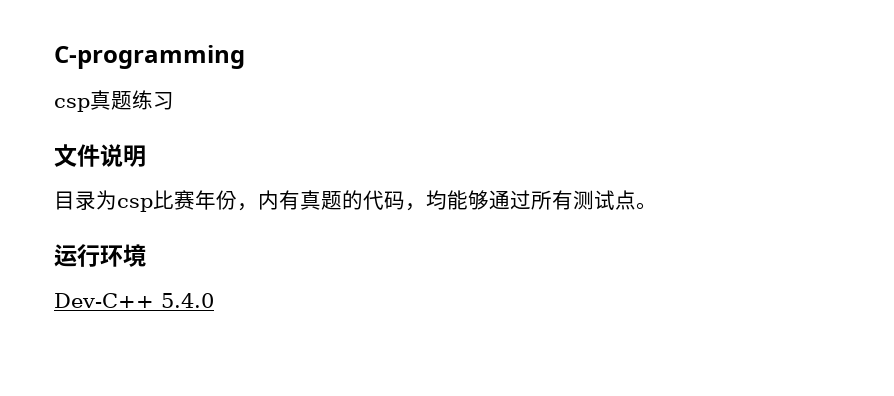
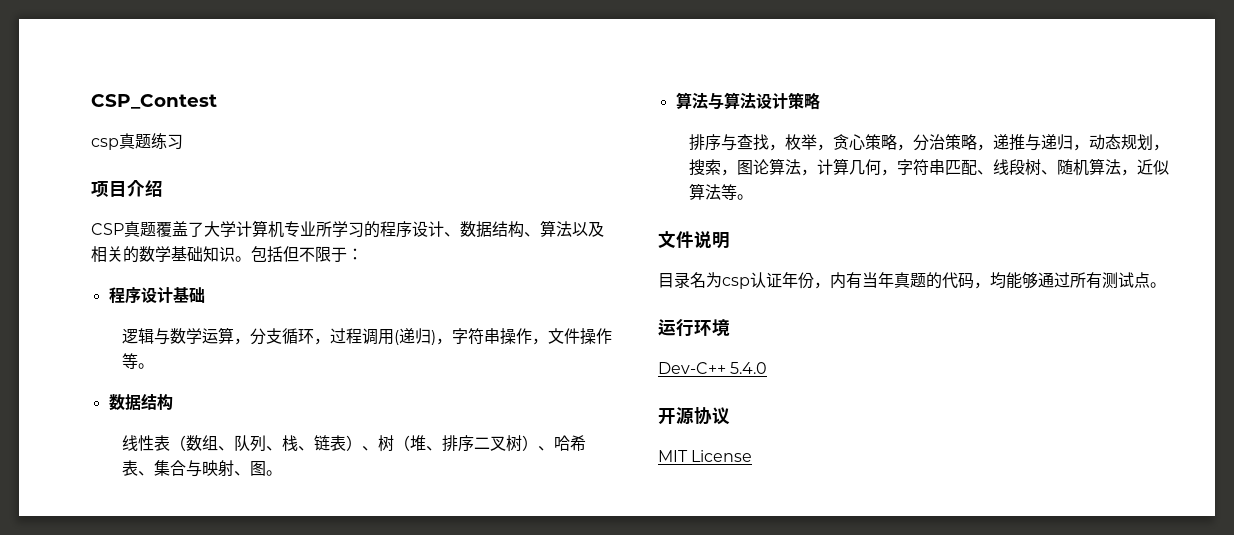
- C-programming
+ CSP_Contest
+ 项目介绍
+ CSP真题覆盖了大学计算机专业所学习的程序设计、数据结构、算法以及相关的数学基础知识。包括但不限于：
+ 程序设计基础
+ 逻辑与数学运算，分支循环，过程调用(递归)，字符串操作，文件操作等。
+ 数据结构
+ 线性表（数组、队列、栈、链表）、树（堆、排序二叉树）、哈希表、集合与映射、图。
+ 算法与算法设计策略
+ 排序与查找，枚举，贪心策略，分治策略，递推与递归，动态规划，搜索，图论算法，计算几何，字符串匹配、线段树、随机算法，近似算法等。
- 目录为csp比赛年份，内有真题的代码，均能够通过所有测试点。
+ 目录名为csp认证年份，内有当年真题的代码，均能够通过所有测试点。
+ 开源协议
+ MIT License

